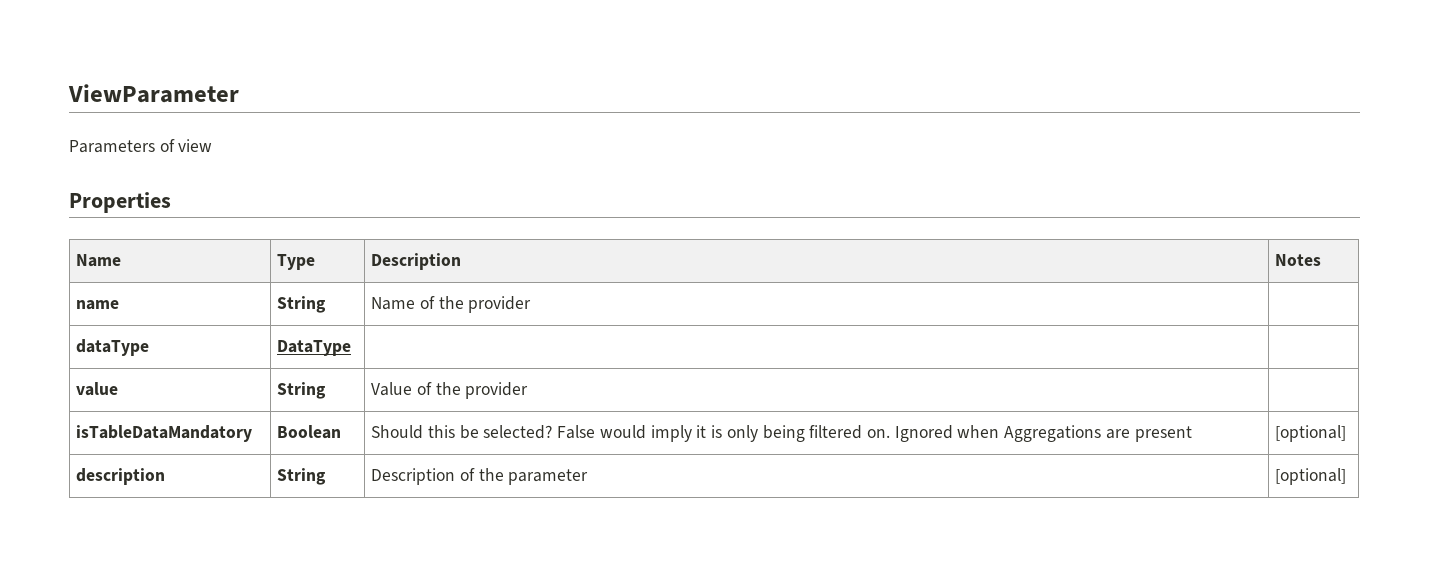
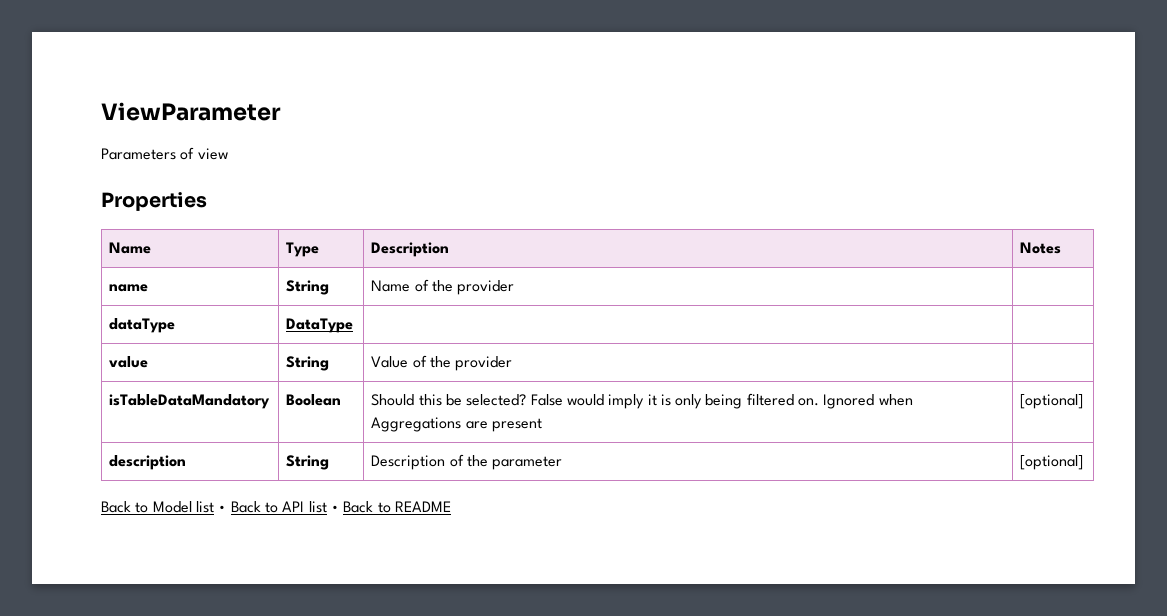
+ Back to Model list • Back to API list • Back to README

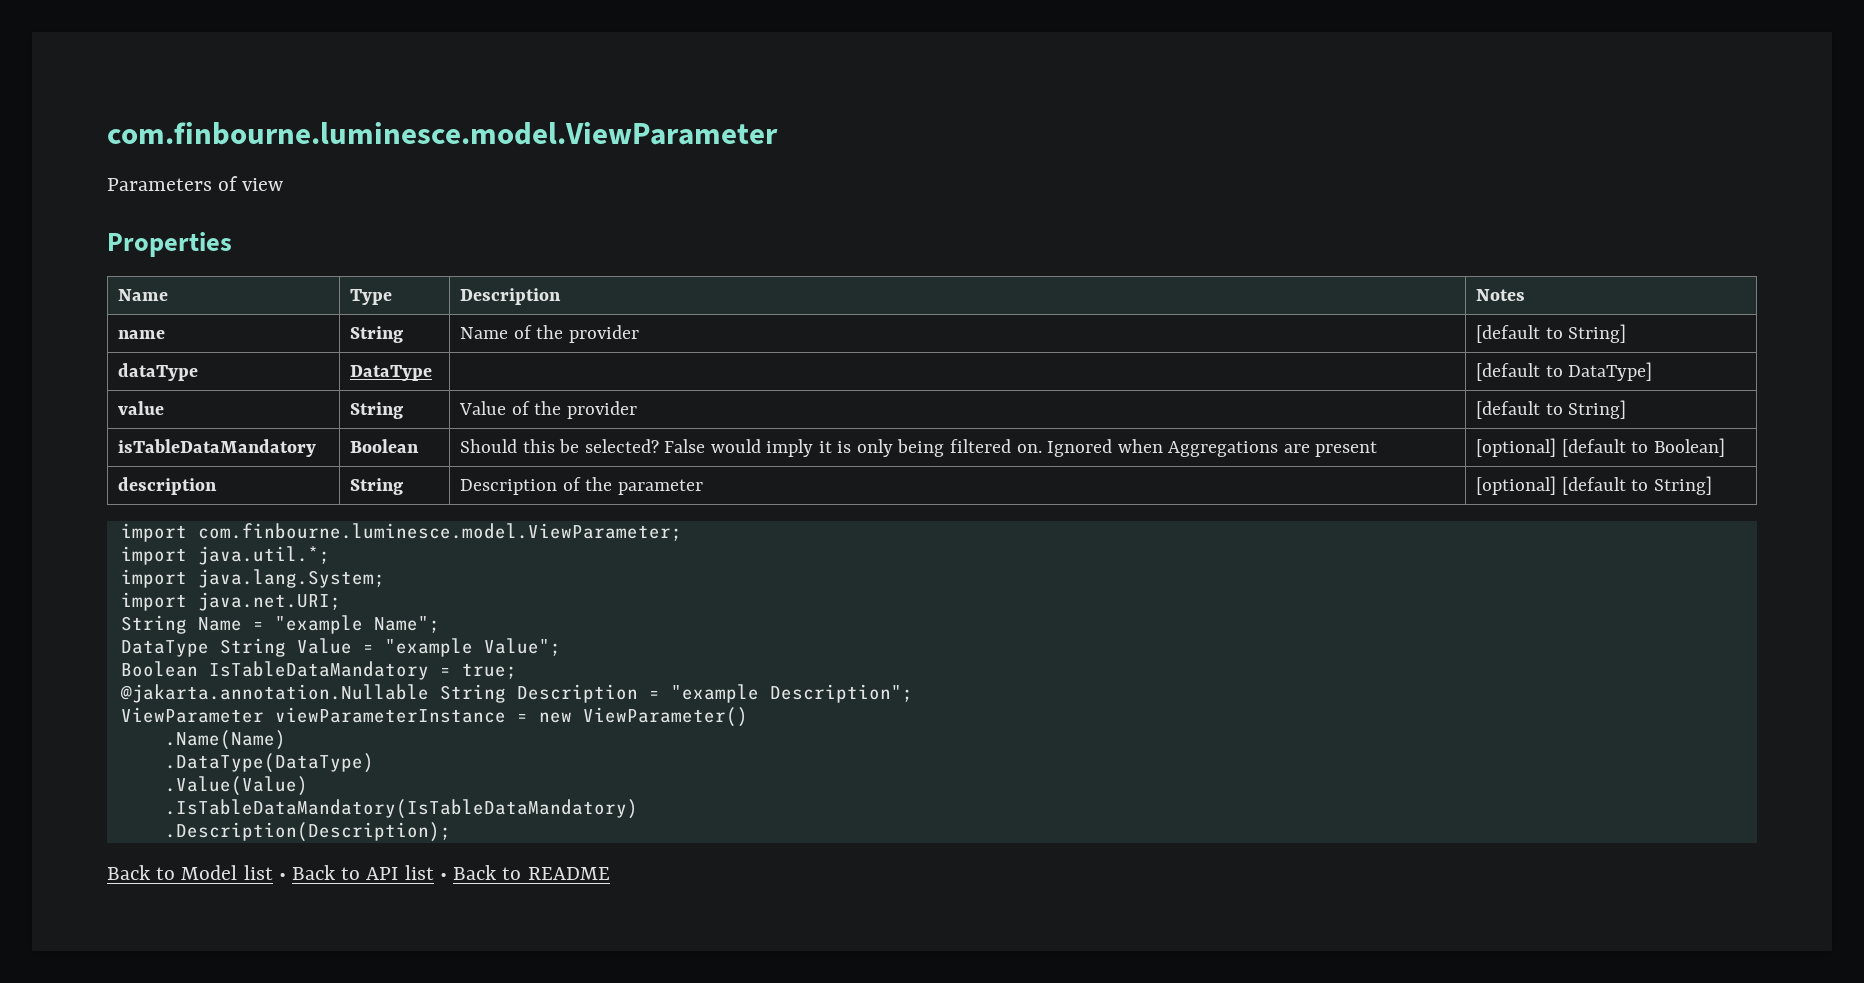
- ViewParameter
+ com.finbourne.luminesce.model.ViewParameter
- name | String | Name of the provider |
+ name | String | Name of the provider | [default to String]
- dataType | DataType | |
+ dataType | DataType | | [default to DataType]
- value | String | Value of the provider |
+ value | String | Value of the provider | [default to String]
- isTableDataMandatory | Boolean | Should this be selected? False would imply it is only being filtered on. Ignored when Aggregations are present | [optional]
+ isTableDataMandatory | Boolean | Should this be selected? False would imply it is only being filtered on. Ignored when Aggregations are present | [optional] [default to Boolean]
- description | String | Description of the parameter | [optional]
+ description | String | Description of the parameter | [optional] [default to String]
+ import com.finbourne.luminesce.model.ViewParameter;
+ import java.util.*;
+ import java.lang.System;
+ import java.net.URI;
+ String Name = "example Name";
+ DataType String Value = "example Value";
+ Boolean IsTableDataMandatory = true;
+ @jakarta.annotation.Nullable String Description = "example Description";
+ ViewParameter viewParameterInstance = new ViewParameter()
+ .Name(Name)
+ .DataType(DataType)
+ .Value(Value)
+ .IsTableDataMandatory(IsTableDataMandatory)
+ .Description(Description);

